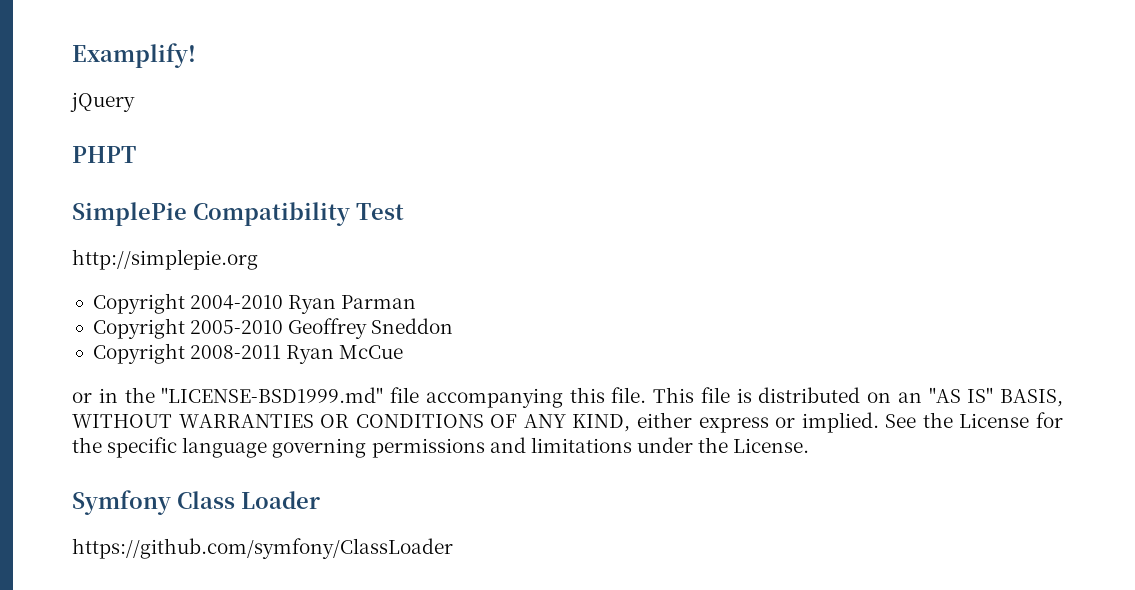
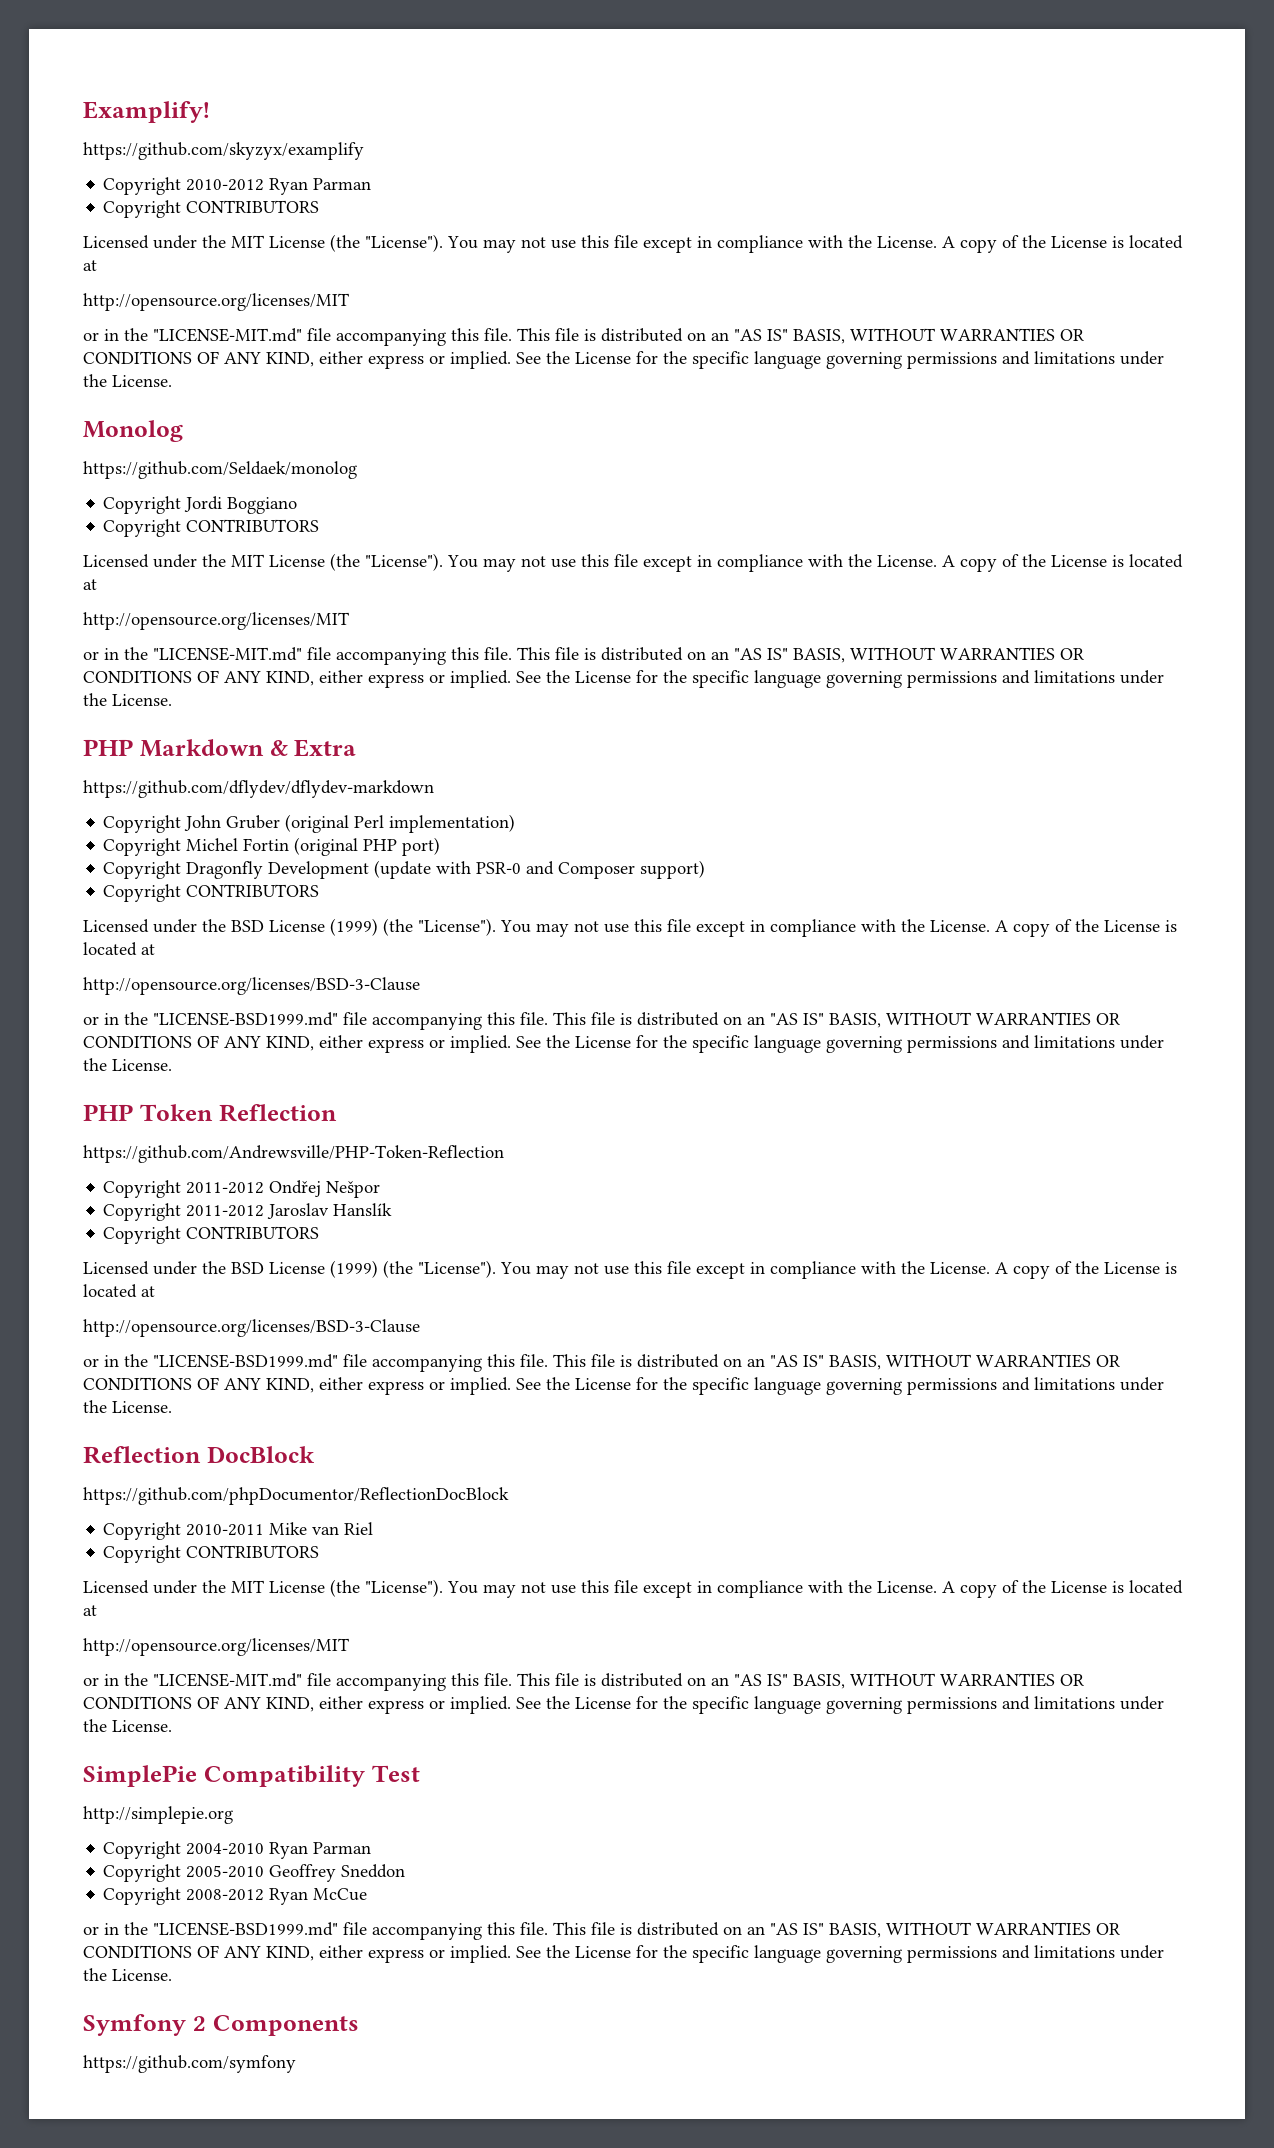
- jQuery
- PHPT
+ https://github.com/skyzyx/examplify
+ Copyright 2010-2012 Ryan Parman
+ Copyright CONTRIBUTORS
+ Licensed under the MIT License (the "License"). You may not use this file except in compliance with the License. A copy of the License is located at
+ http://opensource.org/licenses/MIT
+ or in the "LICENSE-MIT.md" file accompanying this file. This file is distributed on an "AS IS" BASIS, WITHOUT WARRANTIES OR CONDITIONS OF ANY KIND, either express or implied. See the License for the specific language governing permissions and limitations under the License.
+ Monolog
+ https://github.com/Seldaek/monolog
+ Copyright Jordi Boggiano
+ Copyright CONTRIBUTORS
+ Licensed under the MIT License (the "License"). You may not use this file except in compliance with the License. A copy of the License is located at
+ http://opensource.org/licenses/MIT
+ or in the "LICENSE-MIT.md" file accompanying this file. This file is distributed on an "AS IS" BASIS, WITHOUT WARRANTIES OR CONDITIONS OF ANY KIND, either express or implied. See the License for the specific language governing permissions and limitations under the License.
+ PHP Markdown & Extra
+ https://github.com/dflydev/dflydev-markdown
+ Copyright John Gruber (original Perl implementation)
+ Copyright Michel Fortin (original PHP port)
+ Copyright Dragonfly Development (update with PSR-0 and Composer support)
+ Copyright CONTRIBUTORS
+ Licensed under the BSD License (1999) (the "License"). You may not use this file except in compliance with the License. A copy of the License is located at
+ http://opensource.org/licenses/BSD-3-Clause
+ or in the "LICENSE-BSD1999.md" file accompanying this file. This file is distributed on an "AS IS" BASIS, WITHOUT WARRANTIES OR CONDITIONS OF ANY KIND, either express or implied. See the License for the specific language governing permissions and limitations under the License.
+ PHP Token Reflection
+ https://github.com/Andrewsville/PHP-Token-Reflection
+ Copyright 2011-2012 Ondřej Nešpor
+ Copyright 2011-2012 Jaroslav Hanslík
+ Copyright CONTRIBUTORS
+ Licensed under the BSD License (1999) (the "License"). You may not use this file except in compliance with the License. A copy of the License is located at
+ http://opensource.org/licenses/BSD-3-Clause
+ or in the "LICENSE-BSD1999.md" file accompanying this file. This file is distributed on an "AS IS" BASIS, WITHOUT WARRANTIES OR CONDITIONS OF ANY KIND, either express or implied. See the License for the specific language governing permissions and limitations under the License.
+ Reflection DocBlock
+ https://github.com/phpDocumentor/ReflectionDocBlock
+ Copyright 2010-2011 Mike van Riel
+ Copyright CONTRIBUTORS
+ Licensed under the MIT License (the "License"). You may not use this file except in compliance with the License. A copy of the License is located at
+ http://opensource.org/licenses/MIT
+ or in the "LICENSE-MIT.md" file accompanying this file. This file is distributed on an "AS IS" BASIS, WITHOUT WARRANTIES OR CONDITIONS OF ANY KIND, either express or implied. See the License for the specific language governing permissions and limitations under the License.
- Copyright 2008-2011 Ryan McCue
+ Copyright 2008-2012 Ryan McCue
- Symfony Class Loader
- https://github.com/symfony/ClassLoader
+ Symfony 2 Components
+ https://github.com/symfony

